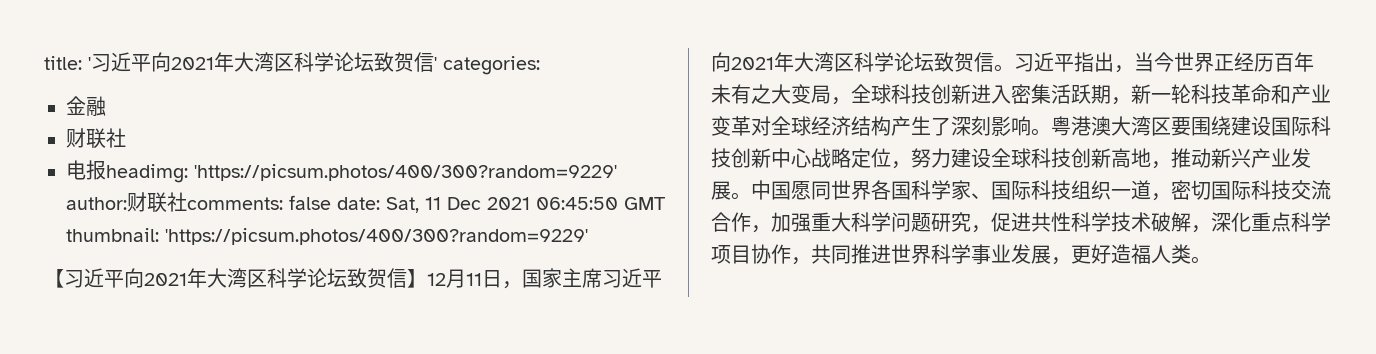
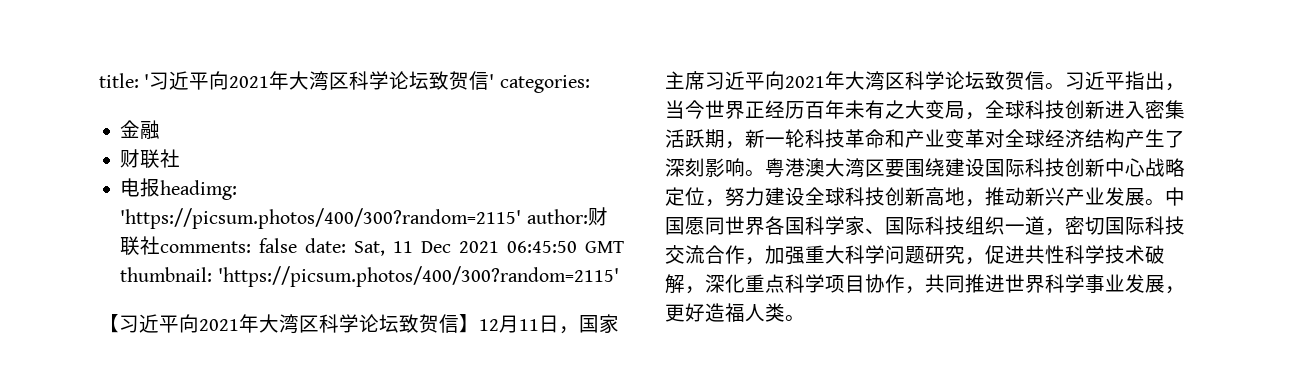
- 电报headimg: 'https://picsum.photos/400/300?random=9229' author:财联社comments: false date: Sat, 11 Dec 2021 06:45:50 GMT thumbnail: 'https://picsum.photos/400/300?random=9229'
+ 电报headimg: 'https://picsum.photos/400/300?random=2115' author:财联社comments: false date: Sat, 11 Dec 2021 06:45:50 GMT thumbnail: 'https://picsum.photos/400/300?random=2115'

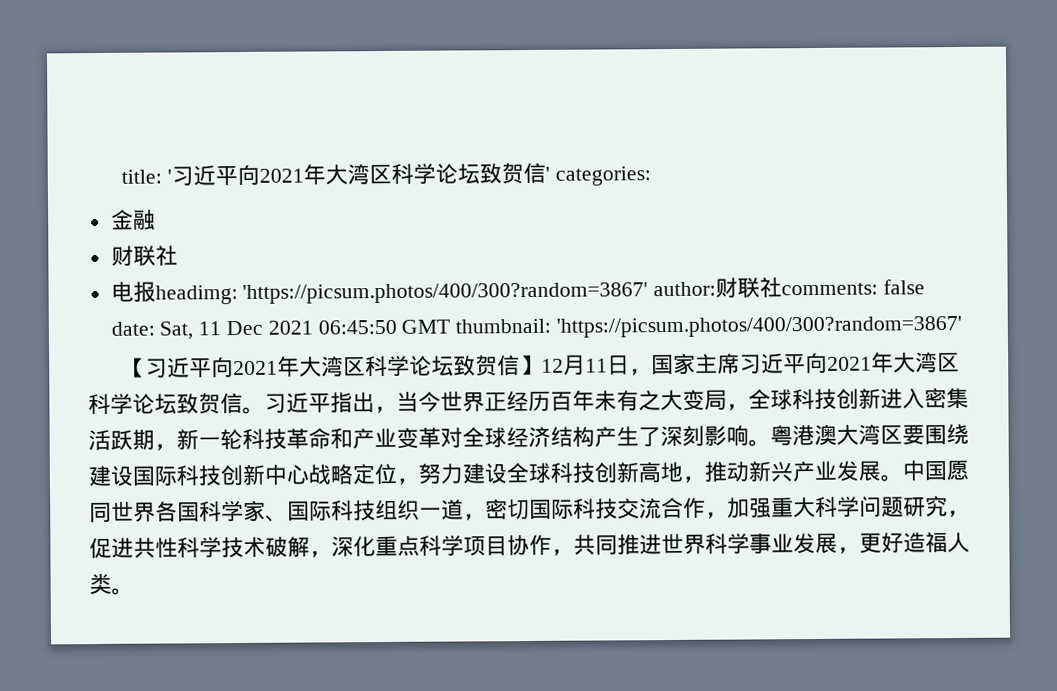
- 电报headimg: 'https://picsum.photos/400/300?random=2115' author:财联社comments: false date: Sat, 11 Dec 2021 06:45:50 GMT thumbnail: 'https://picsum.photos/400/300?random=2115'
+ 电报headimg: 'https://picsum.photos/400/300?random=3867' author:财联社comments: false date: Sat, 11 Dec 2021 06:45:50 GMT thumbnail: 'https://picsum.photos/400/300?random=3867'

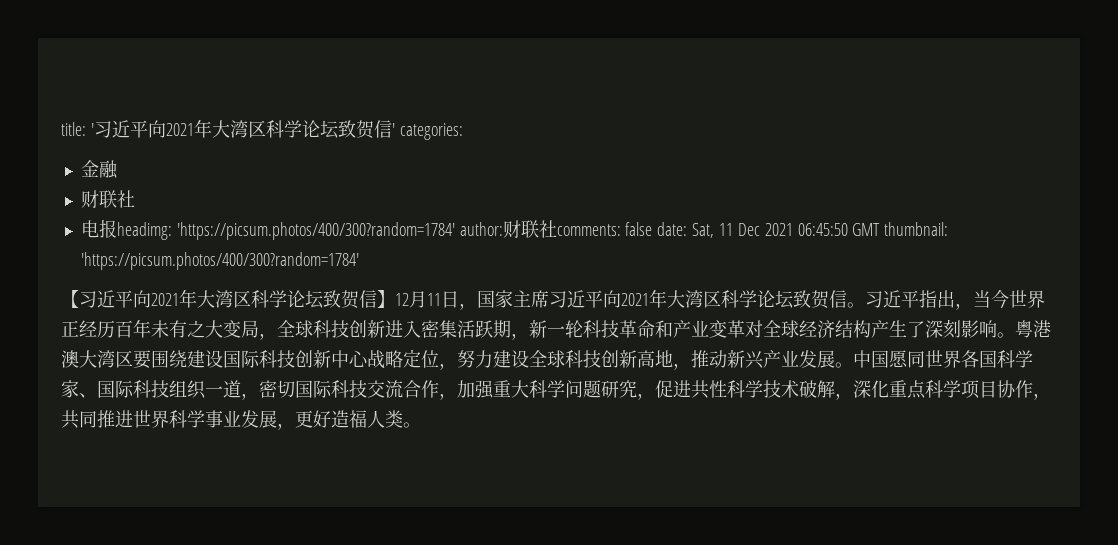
- 电报headimg: 'https://picsum.photos/400/300?random=3867' author:财联社comments: false date: Sat, 11 Dec 2021 06:45:50 GMT thumbnail: 'https://picsum.photos/400/300?random=3867'
+ 电报headimg: 'https://picsum.photos/400/300?random=1784' author:财联社comments: false date: Sat, 11 Dec 2021 06:45:50 GMT thumbnail: 'https://picsum.photos/400/300?random=1784'

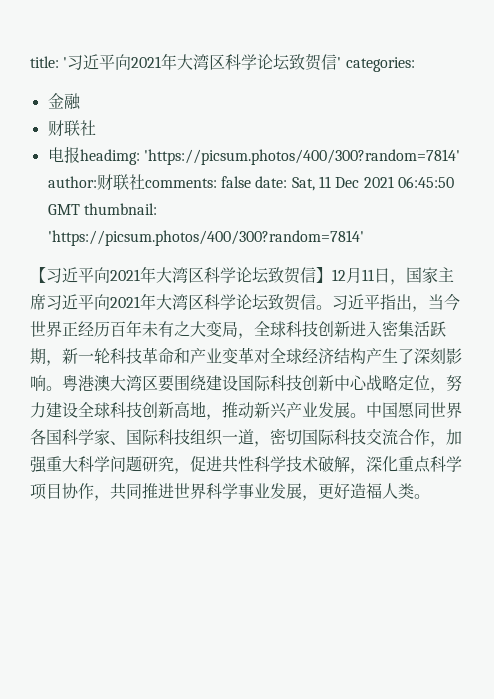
- 电报headimg: 'https://picsum.photos/400/300?random=1784' author:财联社comments: false date: Sat, 11 Dec 2021 06:45:50 GMT thumbnail: 'https://picsum.photos/400/300?random=1784'
+ 电报headimg: 'https://picsum.photos/400/300?random=7814' author:财联社comments: false date: Sat, 11 Dec 2021 06:45:50 GMT thumbnail: 'https://picsum.photos/400/300?random=7814'

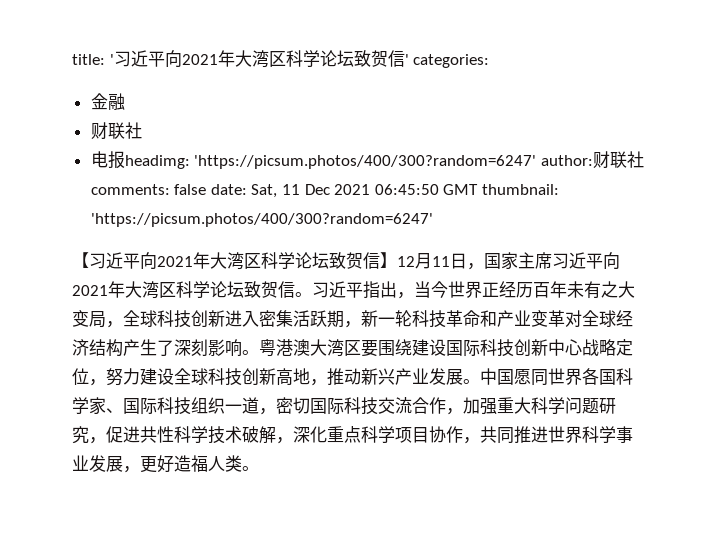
- 电报headimg: 'https://picsum.photos/400/300?random=7814' author:财联社comments: false date: Sat, 11 Dec 2021 06:45:50 GMT thumbnail: 'https://picsum.photos/400/300?random=7814'
+ 电报headimg: 'https://picsum.photos/400/300?random=6247' author:财联社comments: false date: Sat, 11 Dec 2021 06:45:50 GMT thumbnail: 'https://picsum.photos/400/300?random=6247'

